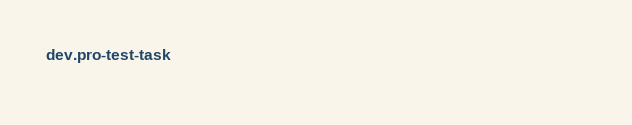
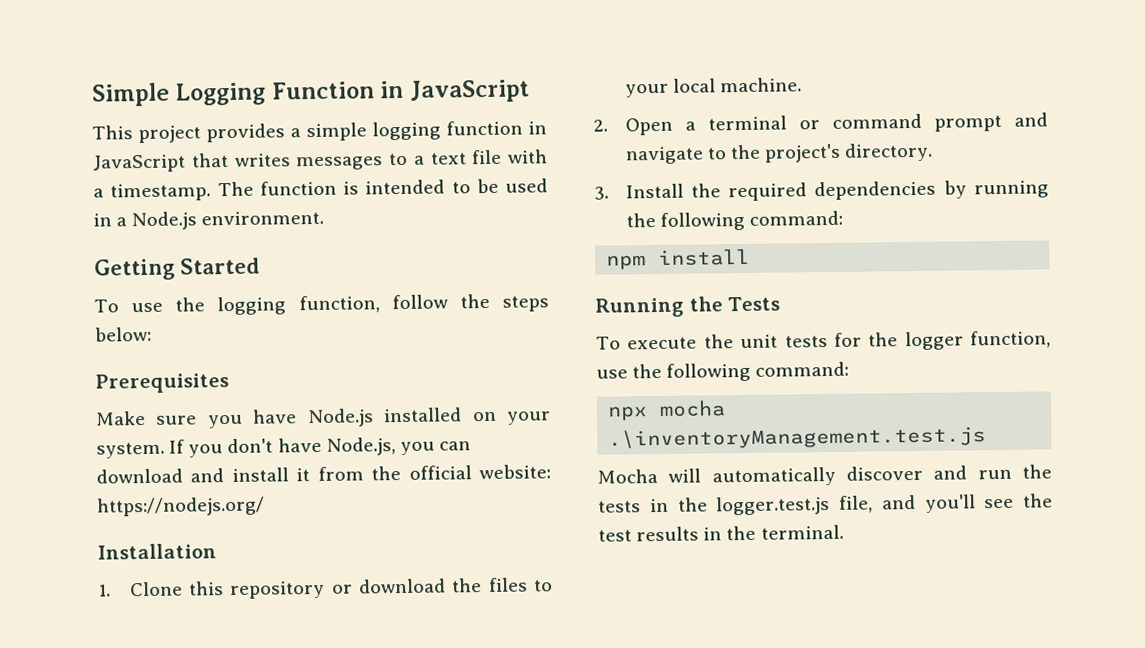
- dev.pro-test-task
+ Simple Logging Function in JavaScript
+ This project provides a simple logging function in JavaScript that writes messages to a text file with a timestamp. The function is intended to be used in a Node.js environment.
+ Getting Started
+ To use the logging function, follow the steps below:
+ Prerequisites
+ Make sure you have Node.js installed on your system. If you don't have Node.js, you can download and install it from the official website: https://nodejs.org/
+ Installation
+ 1. Clone this repository or download the files to your local machine.
+ 2. Open a terminal or command prompt and navigate to the project's directory.
+ 3. Install the required dependencies by running the following command:
+ npm install
+ Running the Tests
+ To execute the unit tests for the logger function, use the following command:
+ npx mocha .\inventoryManagement.test.js
+ Mocha will automatically discover and run the tests in the logger.test.js file, and you'll see the test results in the terminal.

